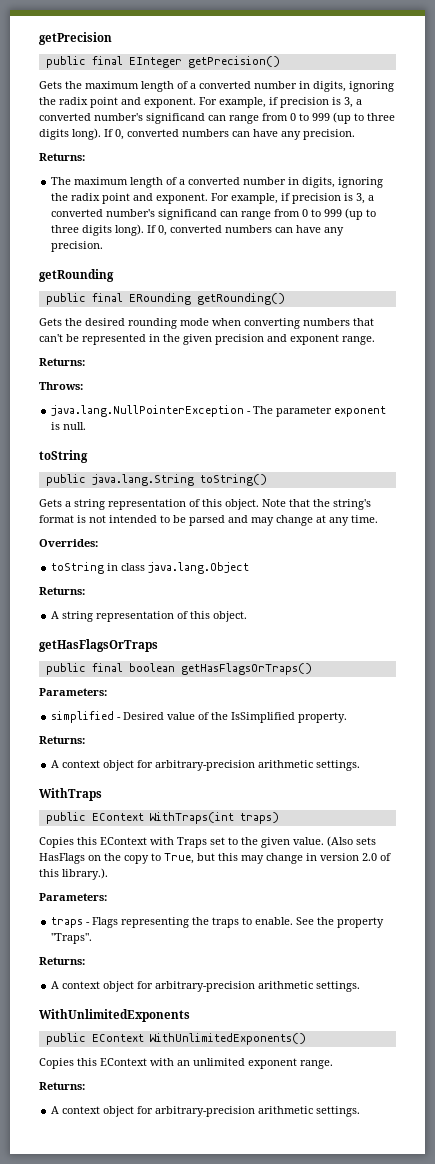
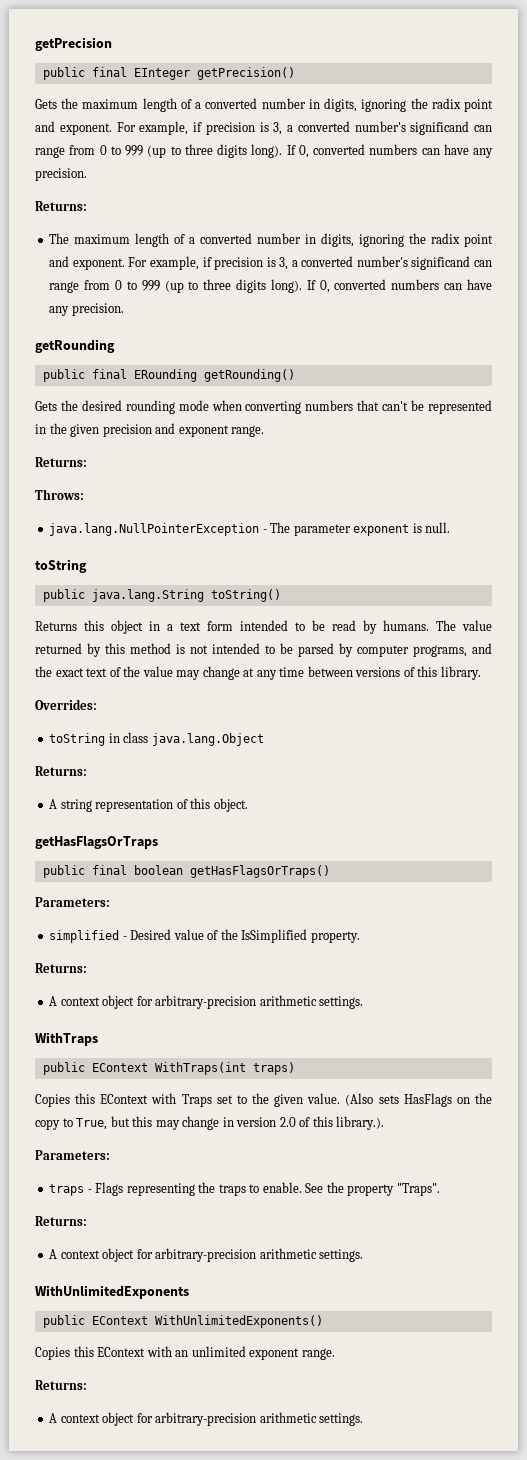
- Gets a string representation of this object. Note that the string's format is not intended to be parsed and may change at any time.
+ Returns this object in a text form intended to be read by humans. The value returned by this method is not intended to be parsed by computer programs, and the exact text of the value may change at any time between versions of this library.

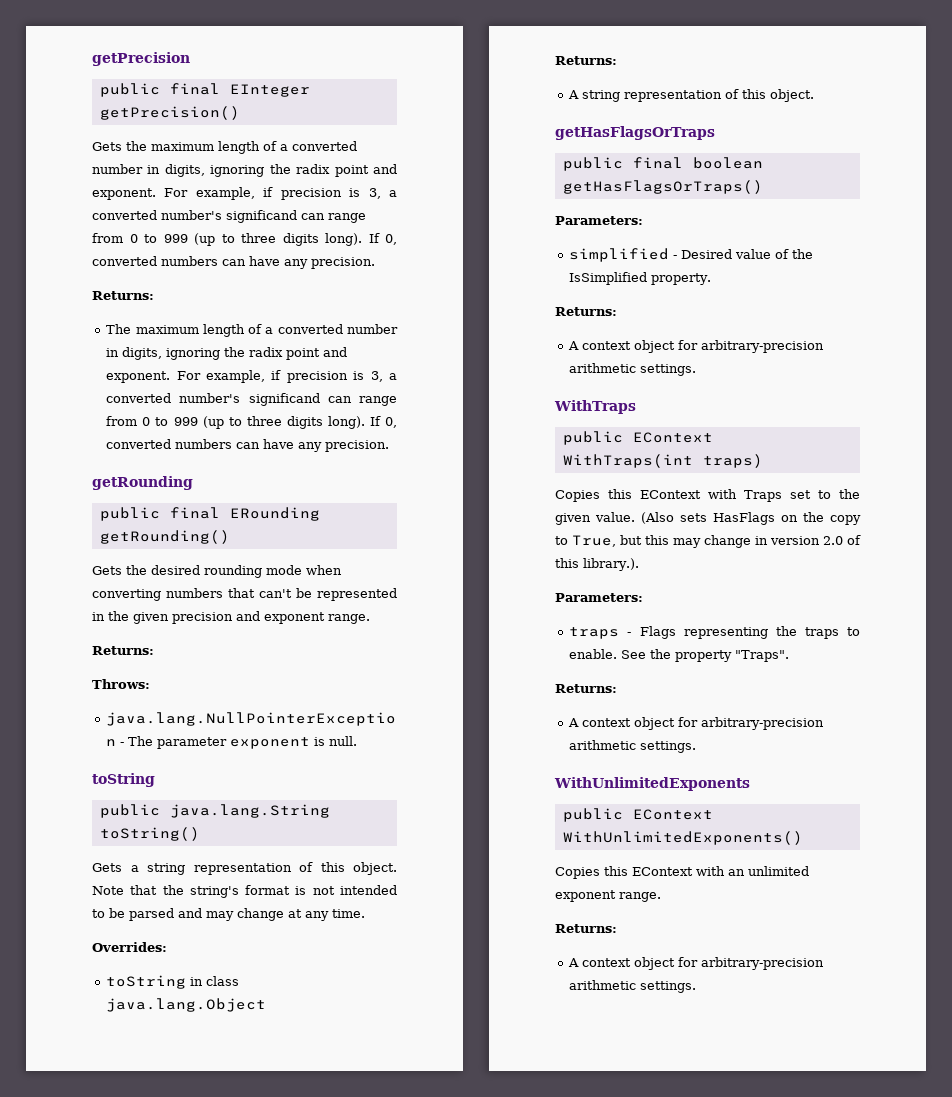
- Returns this object in a text form intended to be read by humans. The value returned by this method is not intended to be parsed by computer programs, and the exact text of the value may change at any time between versions of this library.
+ Gets a string representation of this object. Note that the string's format is not intended to be parsed and may change at any time.

